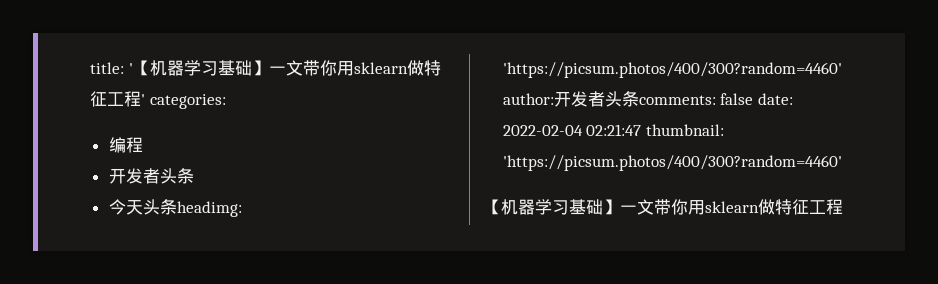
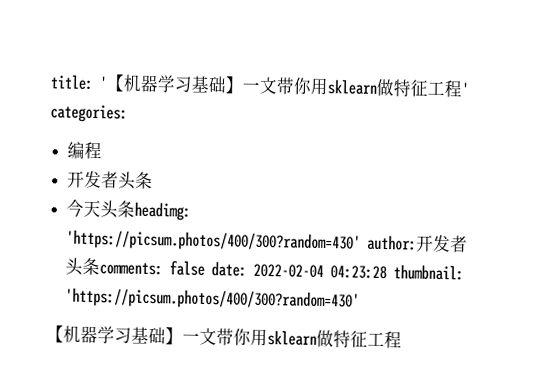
- 今天头条headimg: 'https://picsum.photos/400/300?random=4460' author:开发者头条comments: false date: 2022-02-04 02:21:47 thumbnail: 'https://picsum.photos/400/300?random=4460'
+ 今天头条headimg: 'https://picsum.photos/400/300?random=430' author:开发者头条comments: false date: 2022-02-04 04:23:28 thumbnail: 'https://picsum.photos/400/300?random=430'

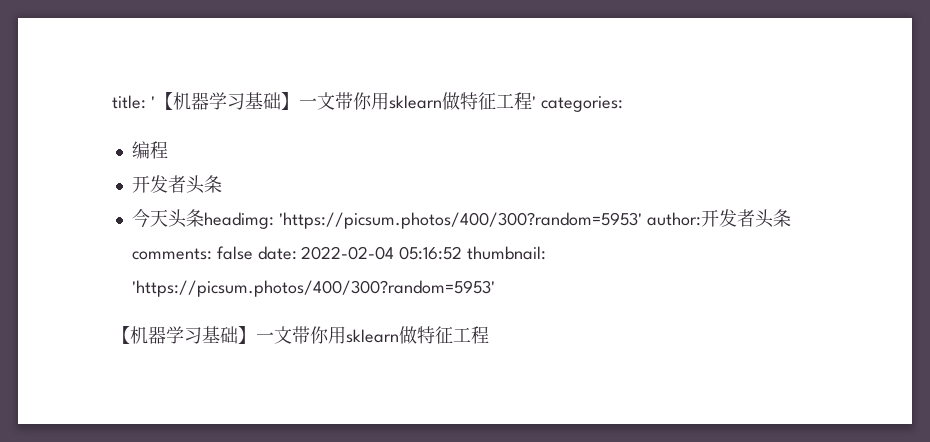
- 今天头条headimg: 'https://picsum.photos/400/300?random=430' author:开发者头条comments: false date: 2022-02-04 04:23:28 thumbnail: 'https://picsum.photos/400/300?random=430'
+ 今天头条headimg: 'https://picsum.photos/400/300?random=5953' author:开发者头条comments: false date: 2022-02-04 05:16:52 thumbnail: 'https://picsum.photos/400/300?random=5953'

